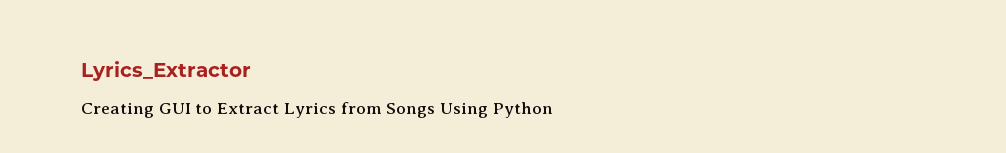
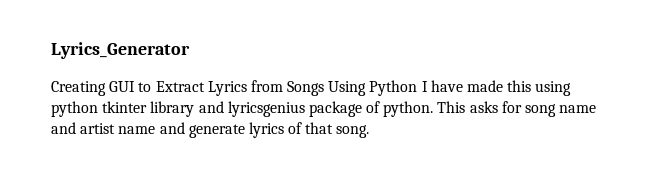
- Lyrics_Extractor
+ Lyrics_Generator
- Creating GUI to Extract Lyrics from Songs Using Python
+ Creating GUI to Extract Lyrics from Songs Using Python I have made this using python tkinter library and lyricsgenius package of python. This asks for song name and artist name and generate lyrics of that song.

